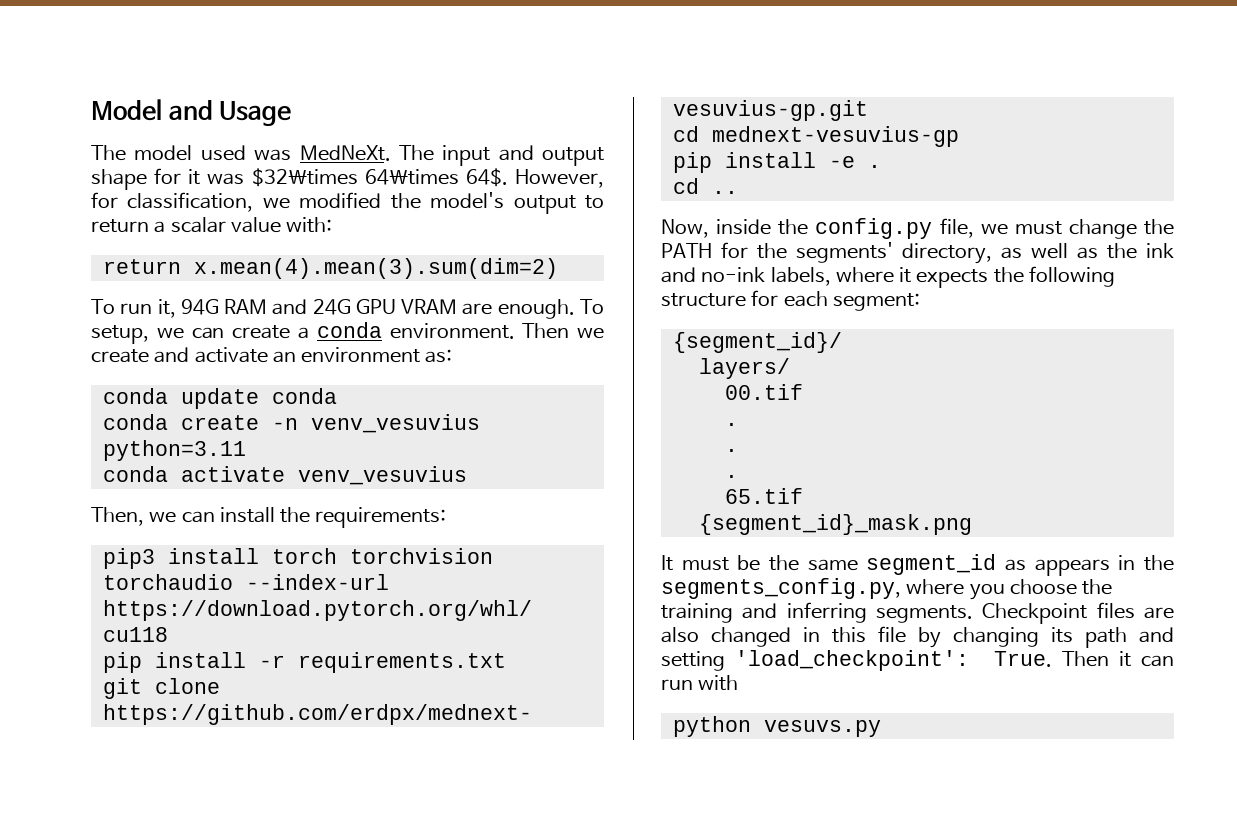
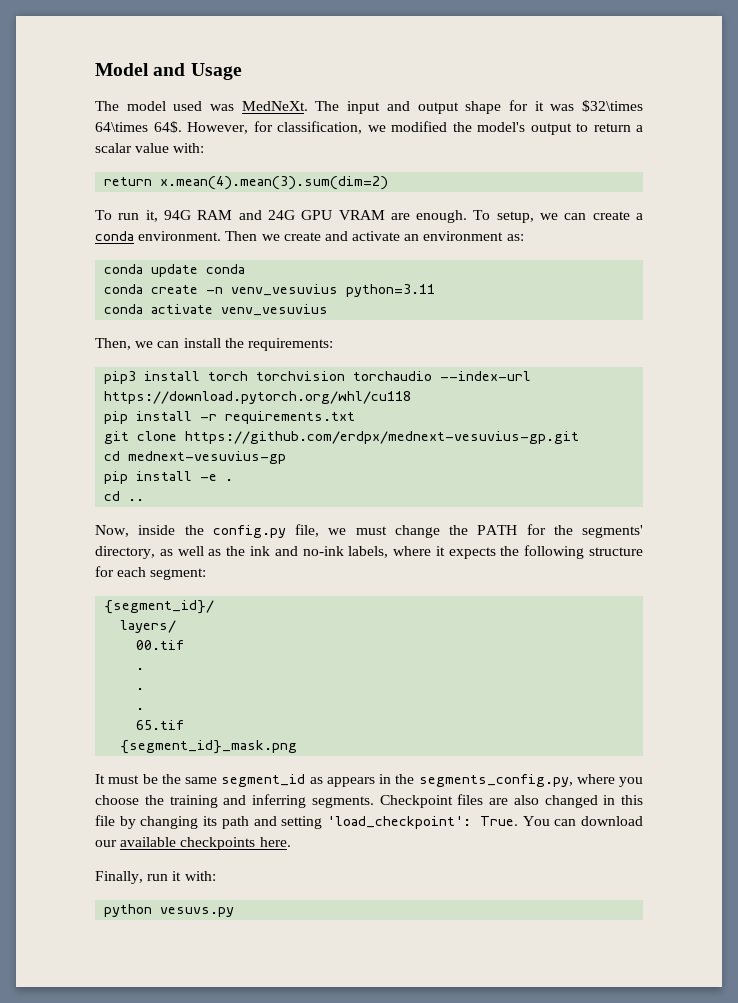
- Then it can run with
+ You can download our available checkpoints here.
+ Finally, run it with:

